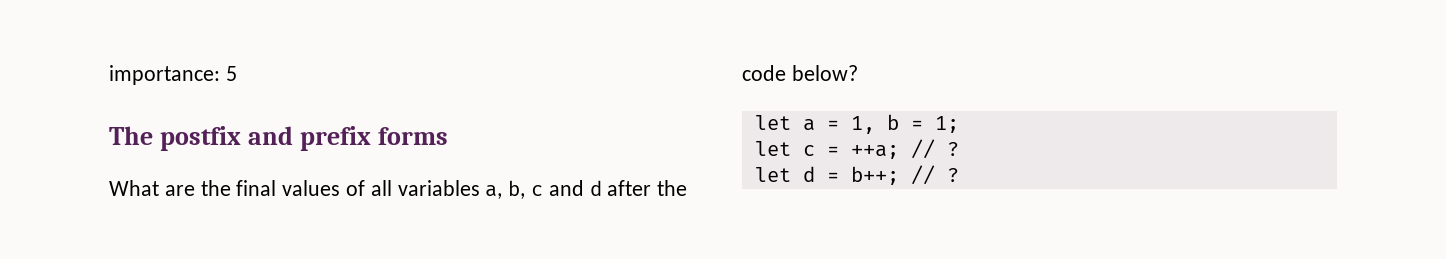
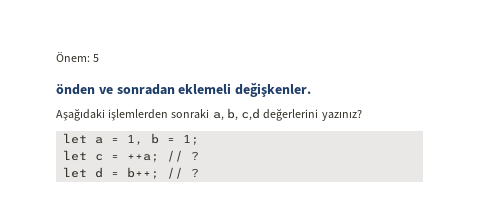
- importance: 5
+ Önem: 5
- The postfix and prefix forms
- What are the final values of all variables a, b, c and d after the code below?
+ önden ve sonradan eklemeli değişkenler.
+ Aşağıdaki işlemlerden sonraki a, b, c,d değerlerini yazınız?

